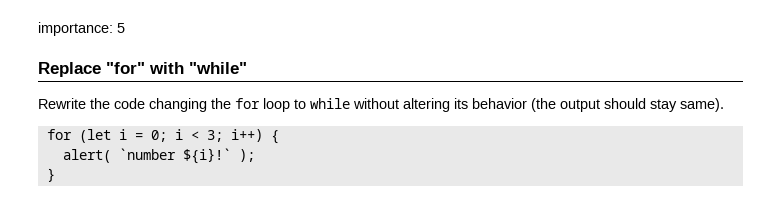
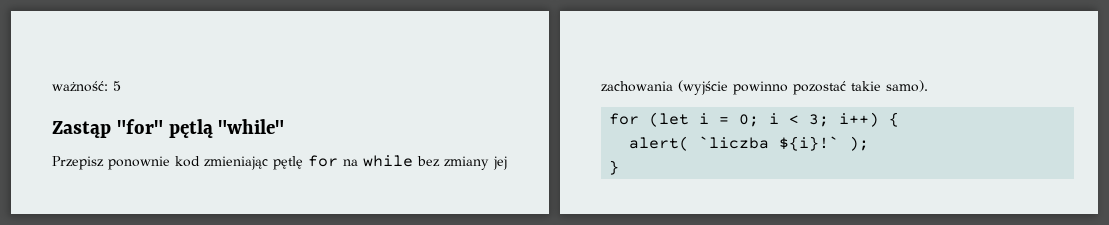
- importance: 5
+ ważność: 5
- Replace "for" with "while"
- Rewrite the code changing the for loop to while without altering its behavior (the output should stay same).
+ Zastąp "for" pętlą "while"
+ Przepisz ponownie kod zmieniając pętlę for na while bez zmiany jej zachowania (wyjście powinno pozostać takie samo).
- alert( `number ${i}!` );
+ alert( `liczba ${i}!` );

